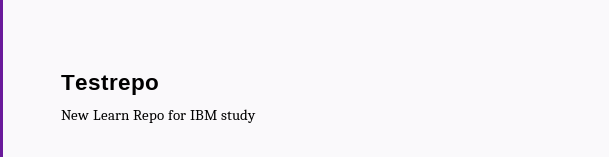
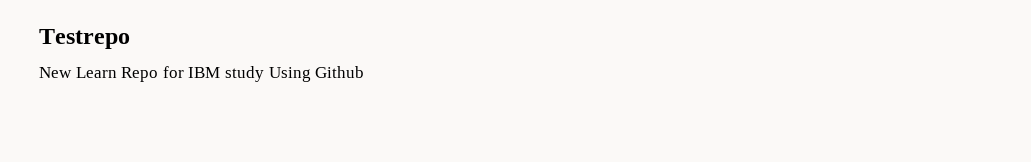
- New Learn Repo for IBM study
+ New Learn Repo for IBM study Using Github

